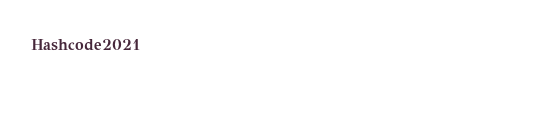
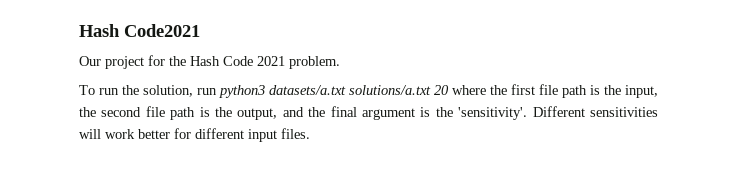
- Hashcode2021
+ Hash Code2021
+ Our project for the Hash Code 2021 problem.
+ To run the solution, run python3 datasets/a.txt solutions/a.txt 20 where the first file path is the input, the second file path is the output, and the final argument is the 'sensitivity'. Different sensitivities will work better for different input files.

